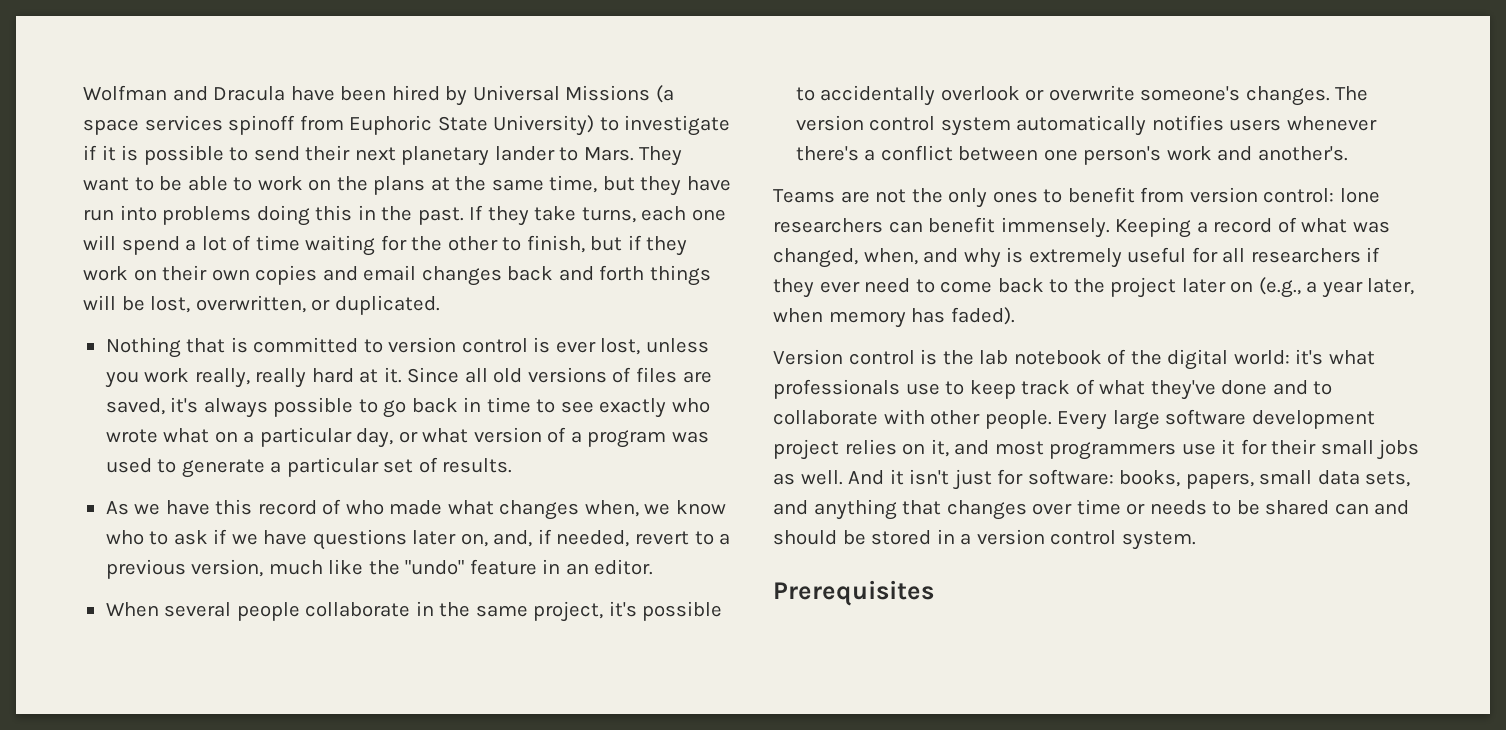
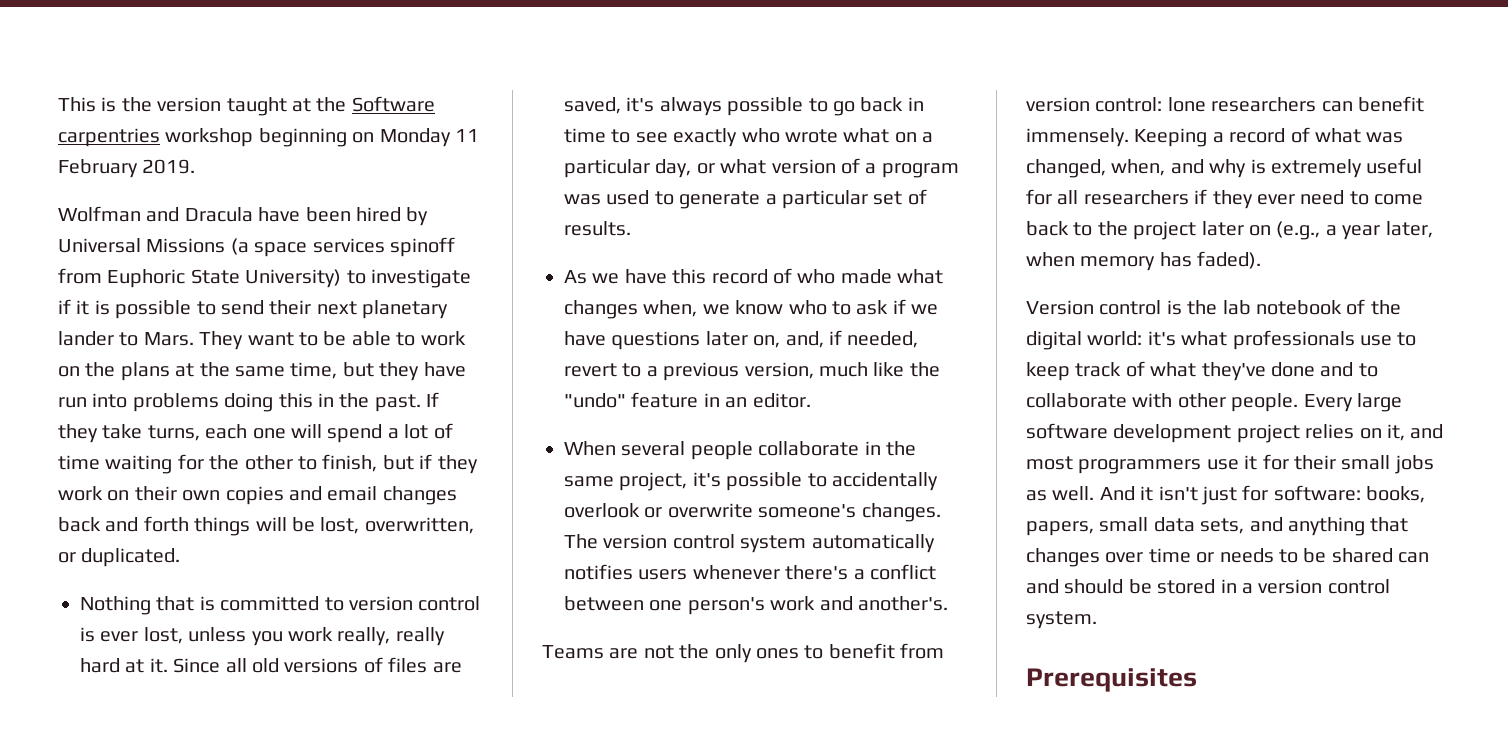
+ This is the version taught at the Software carpentries workshop beginning on Monday 11 February 2019.

